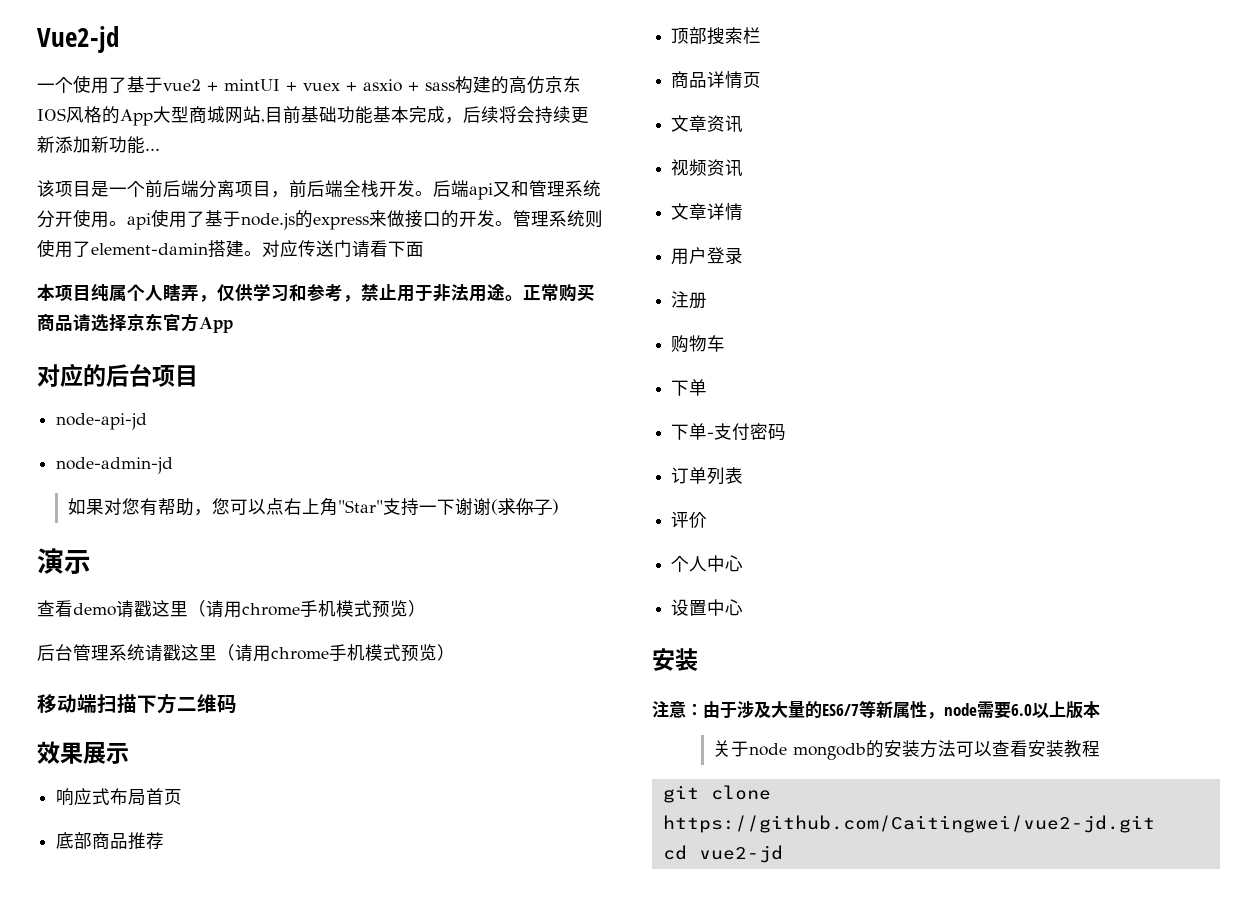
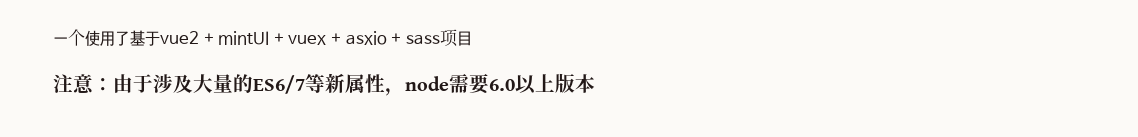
- Vue2-jd
- 一个使用了基于vue2 + mintUI + vuex + asxio + sass构建的高仿京东IOS风格的App大型商城网站,目前基础功能基本完成，后续将会持续更新添加新功能...
- 该项目是一个前后端分离项目，前后端全栈开发。后端api又和管理系统分开使用。api使用了基于node.js的express来做接口的开发。管理系统则使用了element-damin搭建。对应传送门请看下面
- 本项目纯属个人瞎弄，仅供学习和参考，禁止用于非法用途。正常购买商品请选择京东官方App
- 对应的后台项目
- node-api-jd
- node-admin-jd
- 如果对您有帮助，您可以点右上角"Star"支持一下谢谢(求你了)
- 演示
- 查看demo请戳这里（请用chrome手机模式预览）
- 后台管理系统请戳这里（请用chrome手机模式预览）
- 移动端扫描下方二维码
- 效果展示
- 响应式布局首页
- 底部商品推荐
- 顶部搜索栏
- 商品详情页
- 文章资讯
- 视频资讯
- 文章详情
- 用户登录
- 注册
- 购物车
- 下单
- 下单-支付密码
- 订单列表
- 评价
- 个人中心
- 设置中心
- 安装
+ 一个使用了基于vue2 + mintUI + vuex + asxio + sass项目
- 关于node mongodb的安装方法可以查看安装教程
- git clone https://github.com/Caitingwei/vue2-jd.git
- cd vue2-jd

